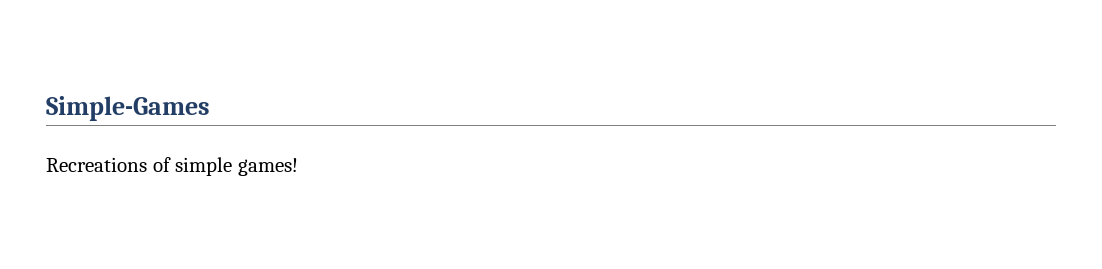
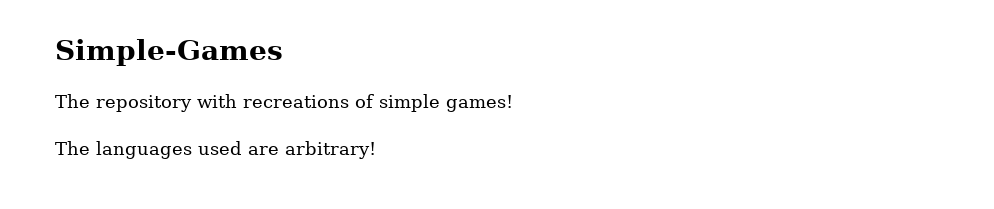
- Recreations of simple games!
+ The repository with recreations of simple games!
+ The languages used are arbitrary!

